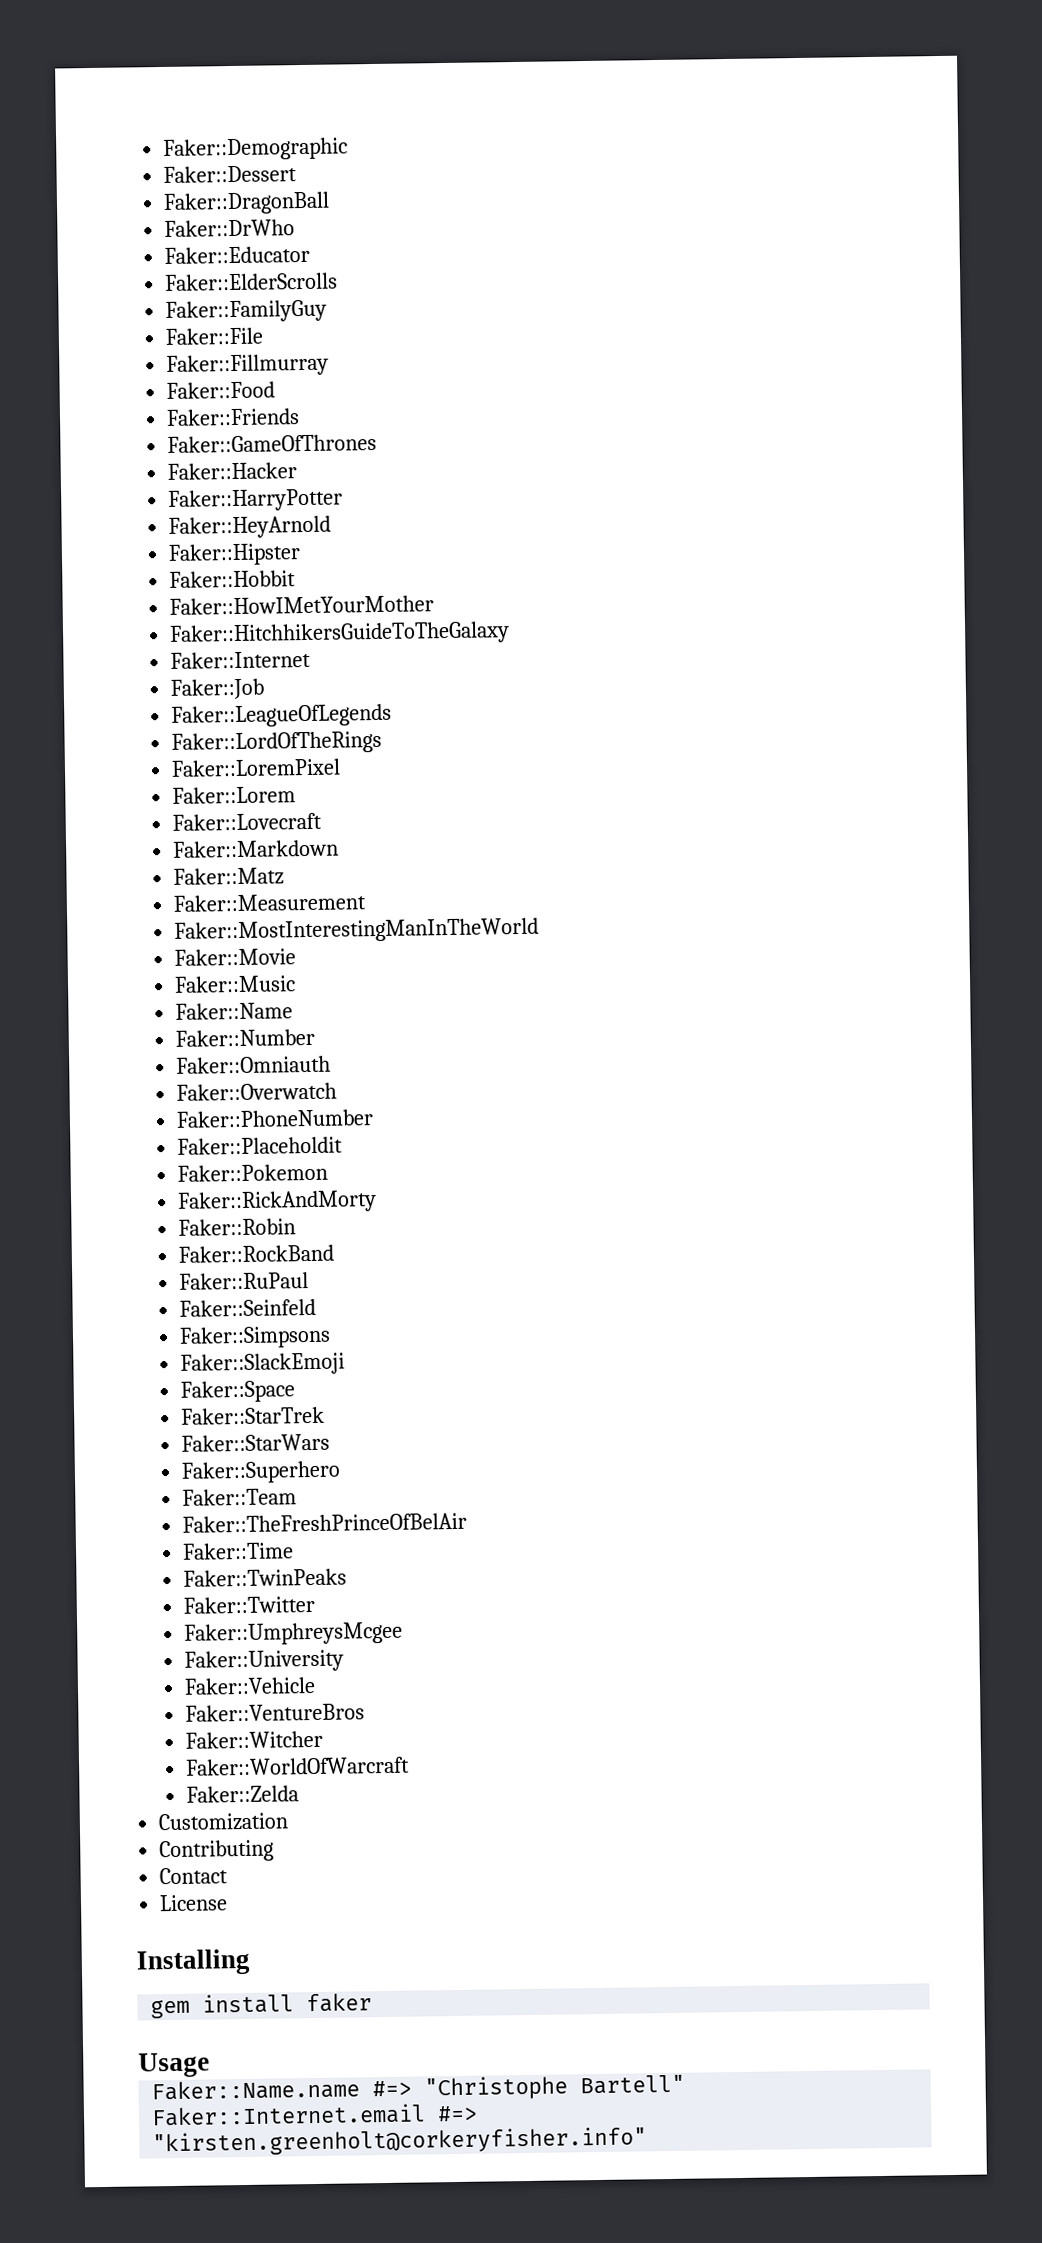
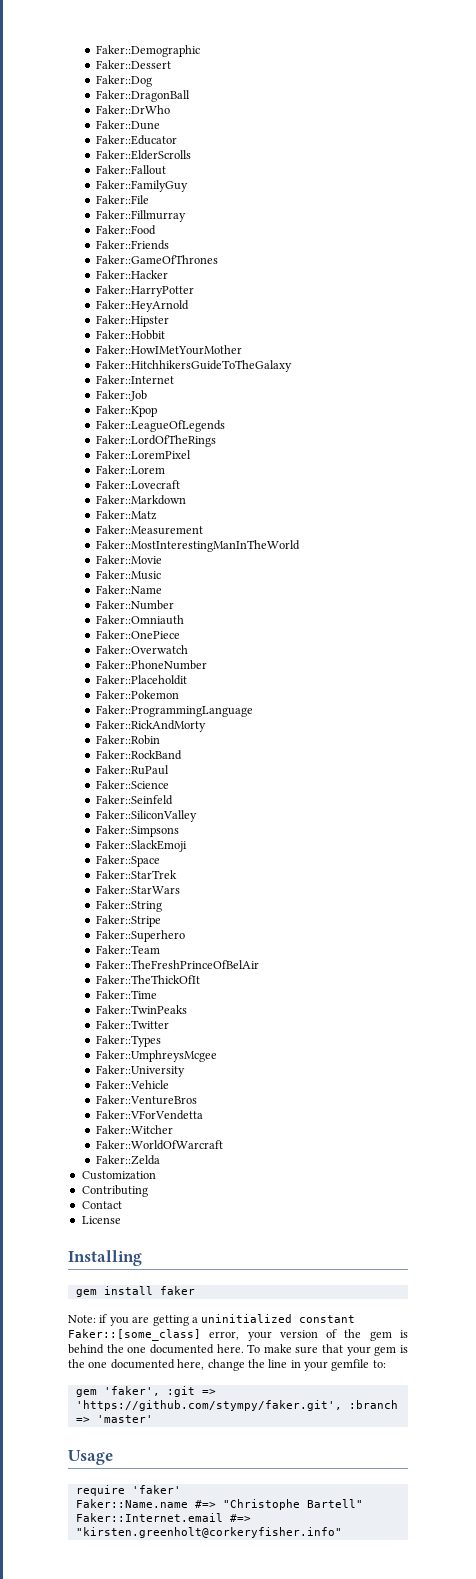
+ Faker::Dog
+ Faker::Dune
+ Faker::Fallout
+ Faker::Kpop
+ Faker::OnePiece
+ Faker::ProgrammingLanguage
+ Faker::Science
+ Faker::SiliconValley
+ Faker::String
+ Faker::Stripe
+ Faker::TheThickOfIt
+ Faker::Types
+ Faker::VForVendetta
+ Note: if you are getting a uninitialized constant Faker::[some_class] error, your version of the gem is behind the one documented here. To make sure that your gem is the one documented here, change the line in your gemfile to:
+ gem 'faker', :git => 'https://github.com/stympy/faker.git', :branch => 'master'
+ require 'faker'

